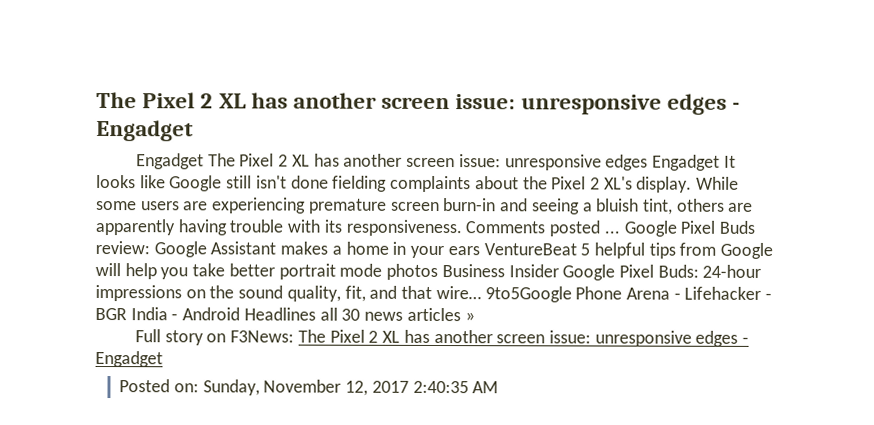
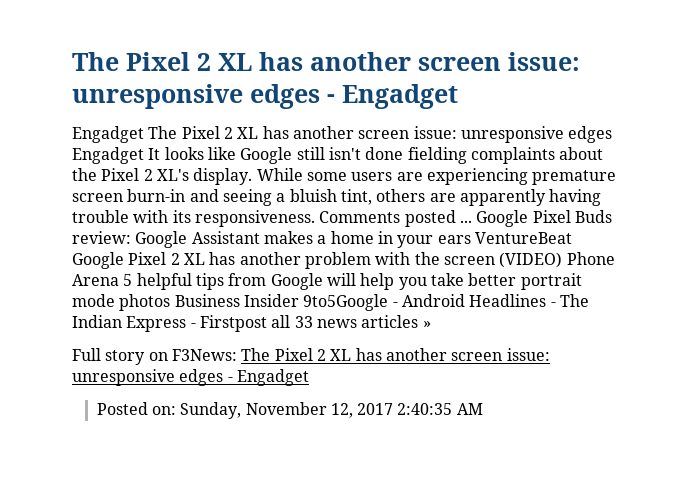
- Google Pixel Buds review: Google Assistant makes a home in your ears VentureBeat 5 helpful tips from Google will help you take better portrait mode photos Business Insider Google Pixel Buds: 24-hour impressions on the sound quality, fit, and that wire… 9to5Google Phone Arena - Lifehacker - BGR India - Android Headlines all 30 news articles »
+ Google Pixel Buds review: Google Assistant makes a home in your ears VentureBeat Google Pixel 2 XL has another problem with the screen (VIDEO) Phone Arena 5 helpful tips from Google will help you take better portrait mode photos Business Insider 9to5Google - Android Headlines - The Indian Express - Firstpost all 33 news articles »

